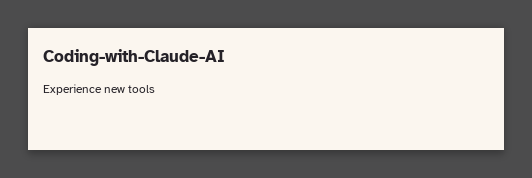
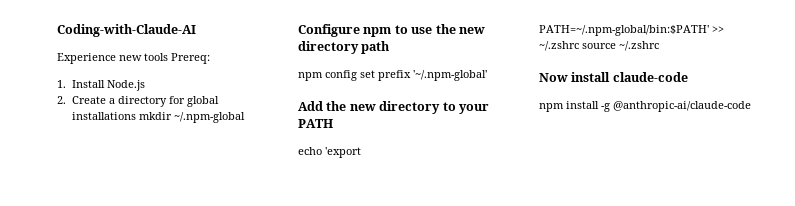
- Experience new tools
+ Experience new tools Prereq:
+ 1. Install Node.js
+ 2. Create a directory for global installations mkdir ~/.npm-global
+ Configure npm to use the new directory path
+ npm config set prefix '~/.npm-global'
+ Add the new directory to your PATH
+ echo 'export PATH=~/.npm-global/bin:$PATH' >> ~/.zshrc source ~/.zshrc
+ Now install claude-code
+ npm install -g @anthropic-ai/claude-code

